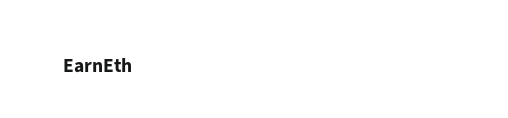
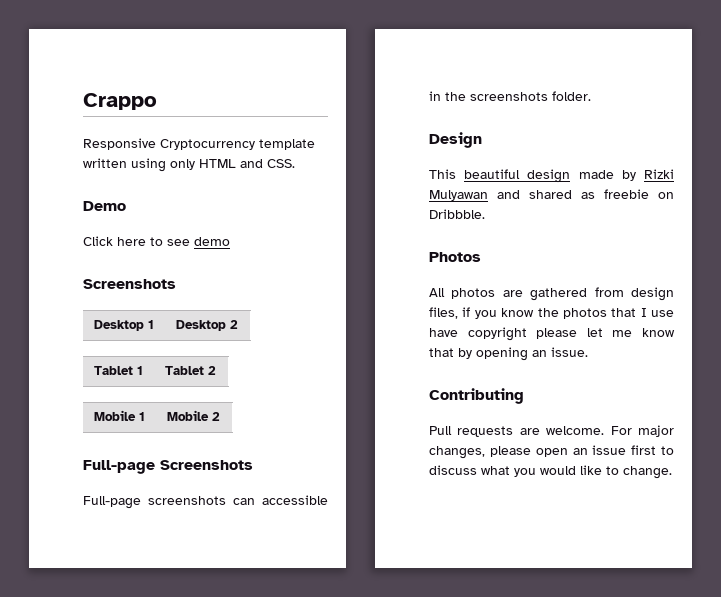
- EarnEth
+ Crappo
+ Responsive Cryptocurrency template written using only HTML and CSS.
+ Demo
+ Click here to see demo
+ Screenshots
+ Desktop 1 | Desktop 2
+ Tablet 1 | Tablet 2
+ Mobile 1 | Mobile 2
+ Full-page Screenshots
+ Full-page screenshots can accessible in the screenshots folder.
+ Design
+ This beautiful design made by Rizki Mulyawan and shared as freebie on Dribbble.
+ Photos
+ All photos are gathered from design files, if you know the photos that I use have copyright please let me know that by opening an issue.
+ Contributing
+ Pull requests are welcome. For major changes, please open an issue first to discuss what you would like to change.

